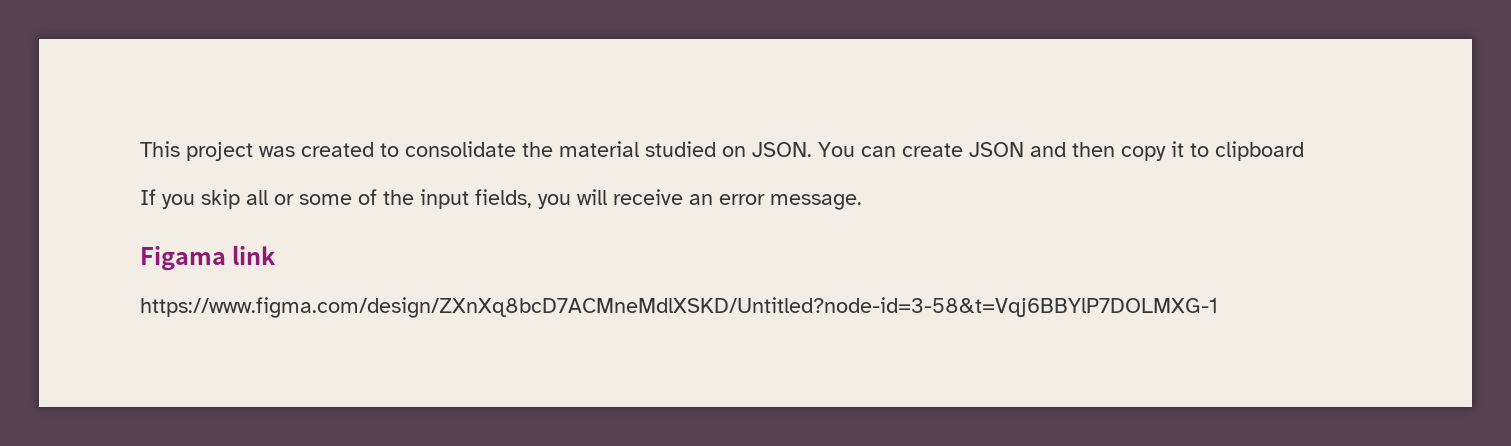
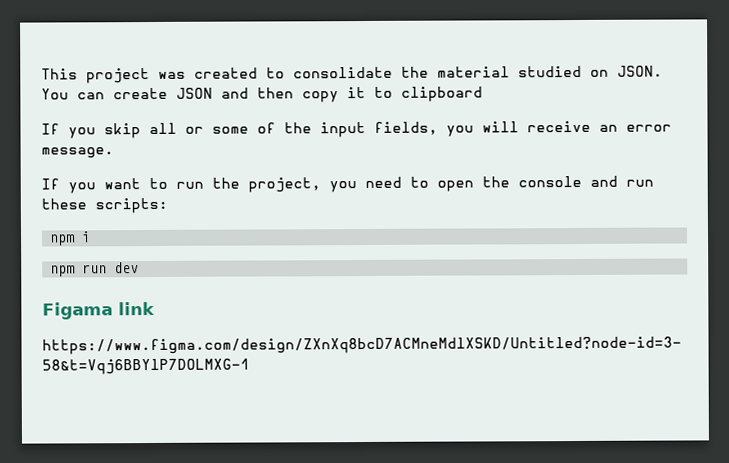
+ If you want to run the project, you need to open the console and run these scripts:
+ npm i
+ npm run dev

